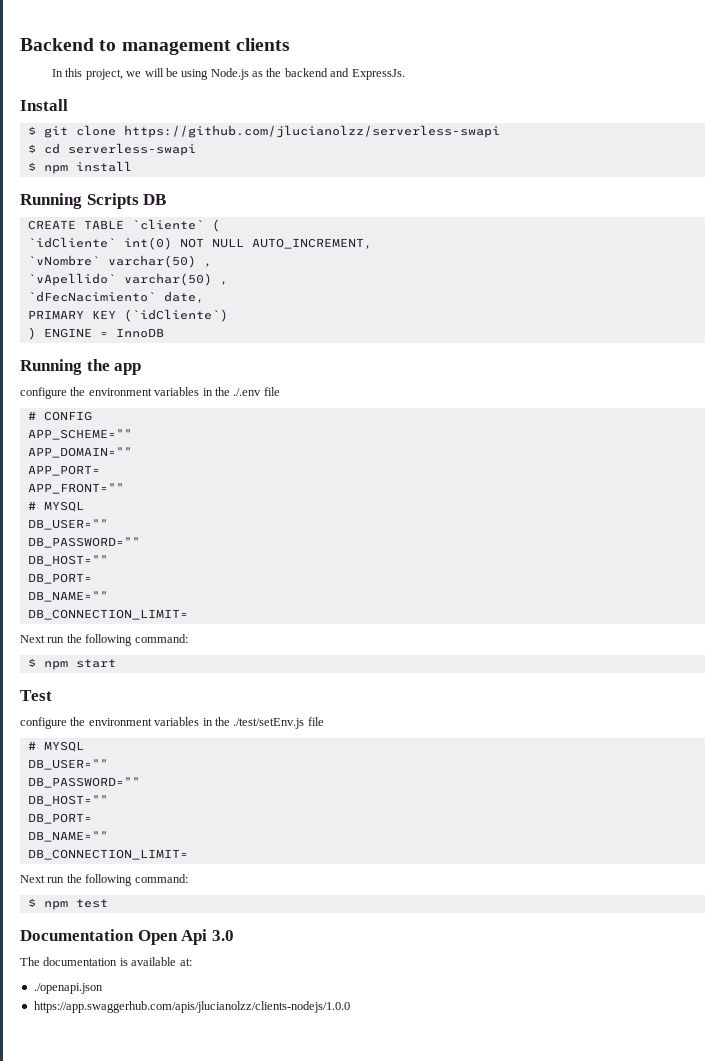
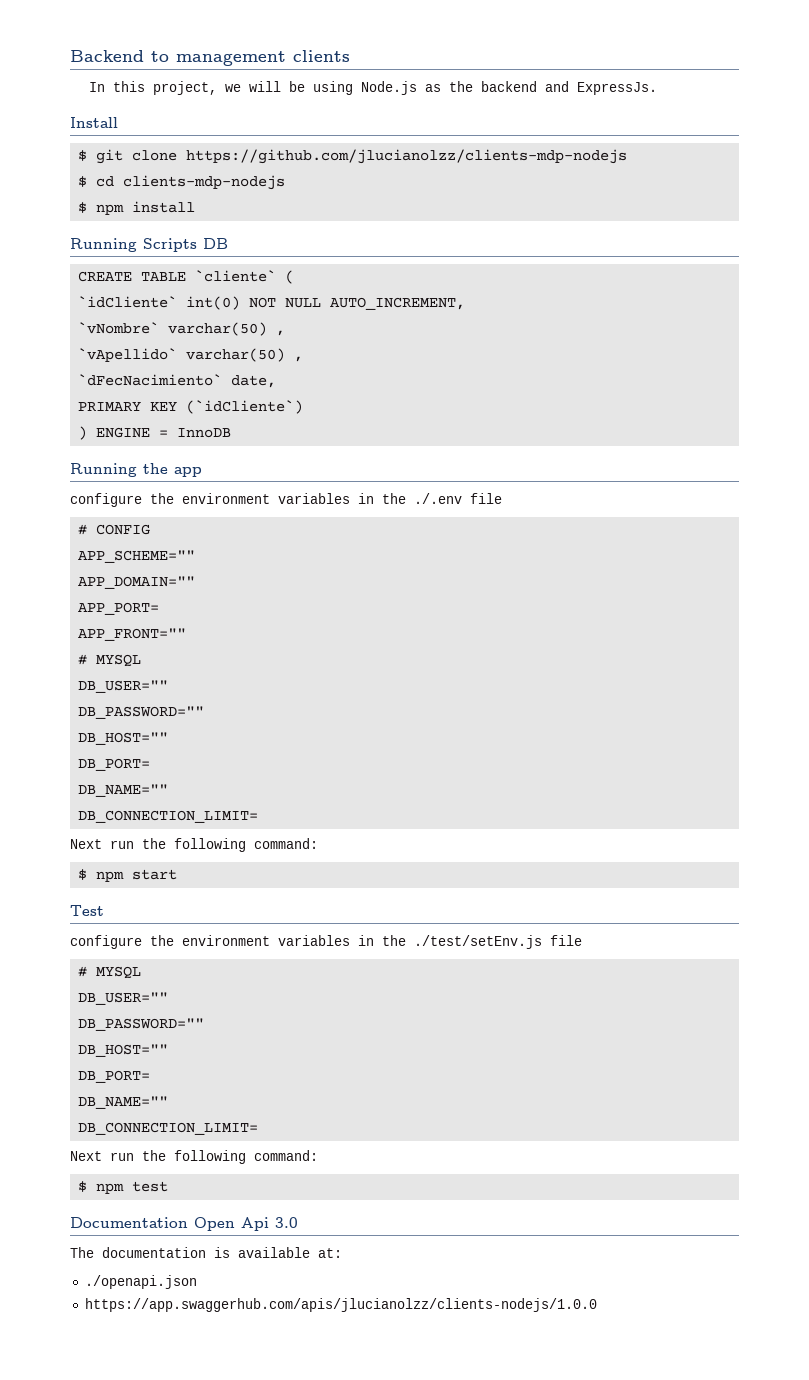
- $ git clone https://github.com/jlucianolzz/serverless-swapi
+ $ git clone https://github.com/jlucianolzz/clients-mdp-nodejs
- $ cd serverless-swapi
+ $ cd clients-mdp-nodejs

